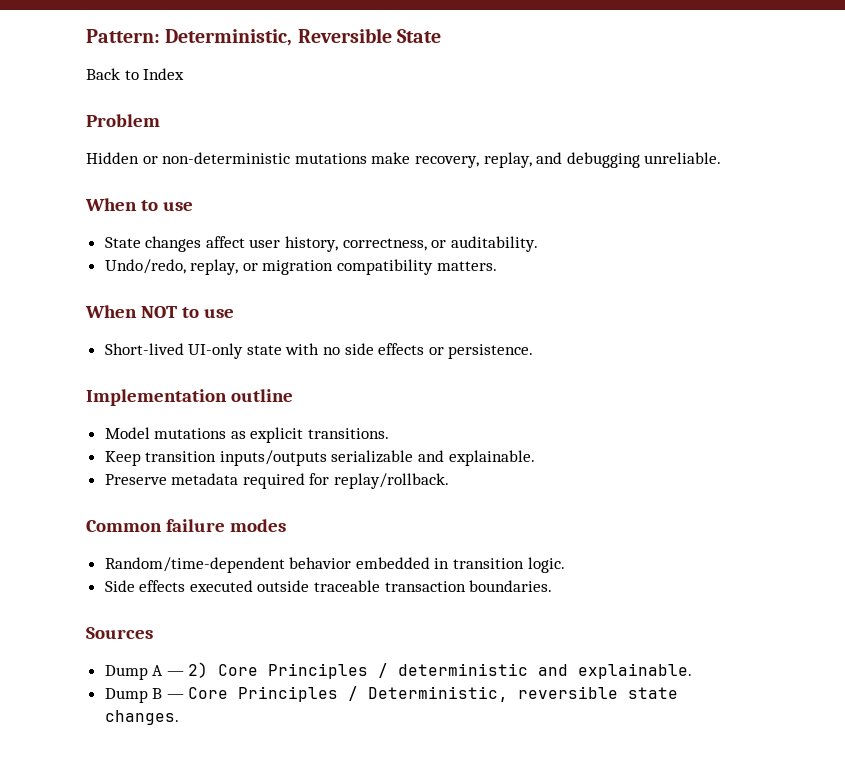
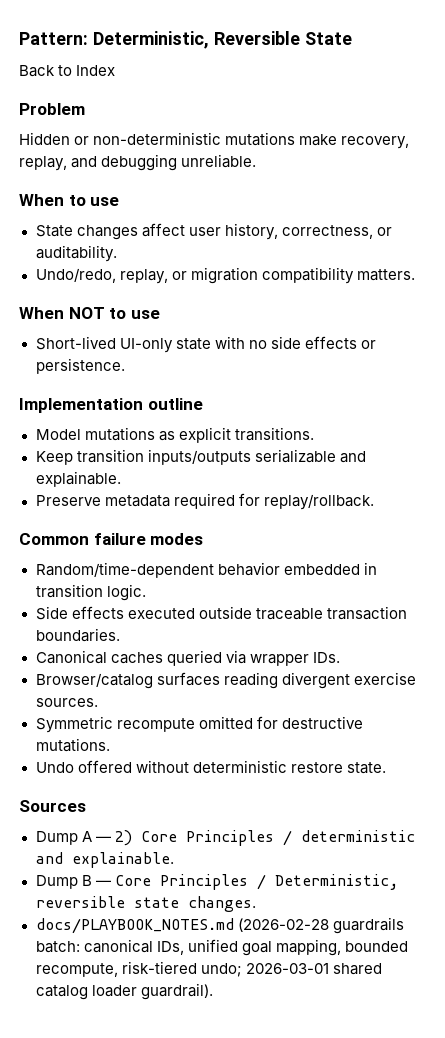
+ Canonical caches queried via wrapper IDs.
+ Browser/catalog surfaces reading divergent exercise sources.
+ Symmetric recompute omitted for destructive mutations.
+ Undo offered without deterministic restore state.
+ docs/PLAYBOOK_NOTES.md (2026-02-28 guardrails batch: canonical IDs, unified goal mapping, bounded recompute, risk-tiered undo; 2026-03-01 shared catalog loader guardrail).

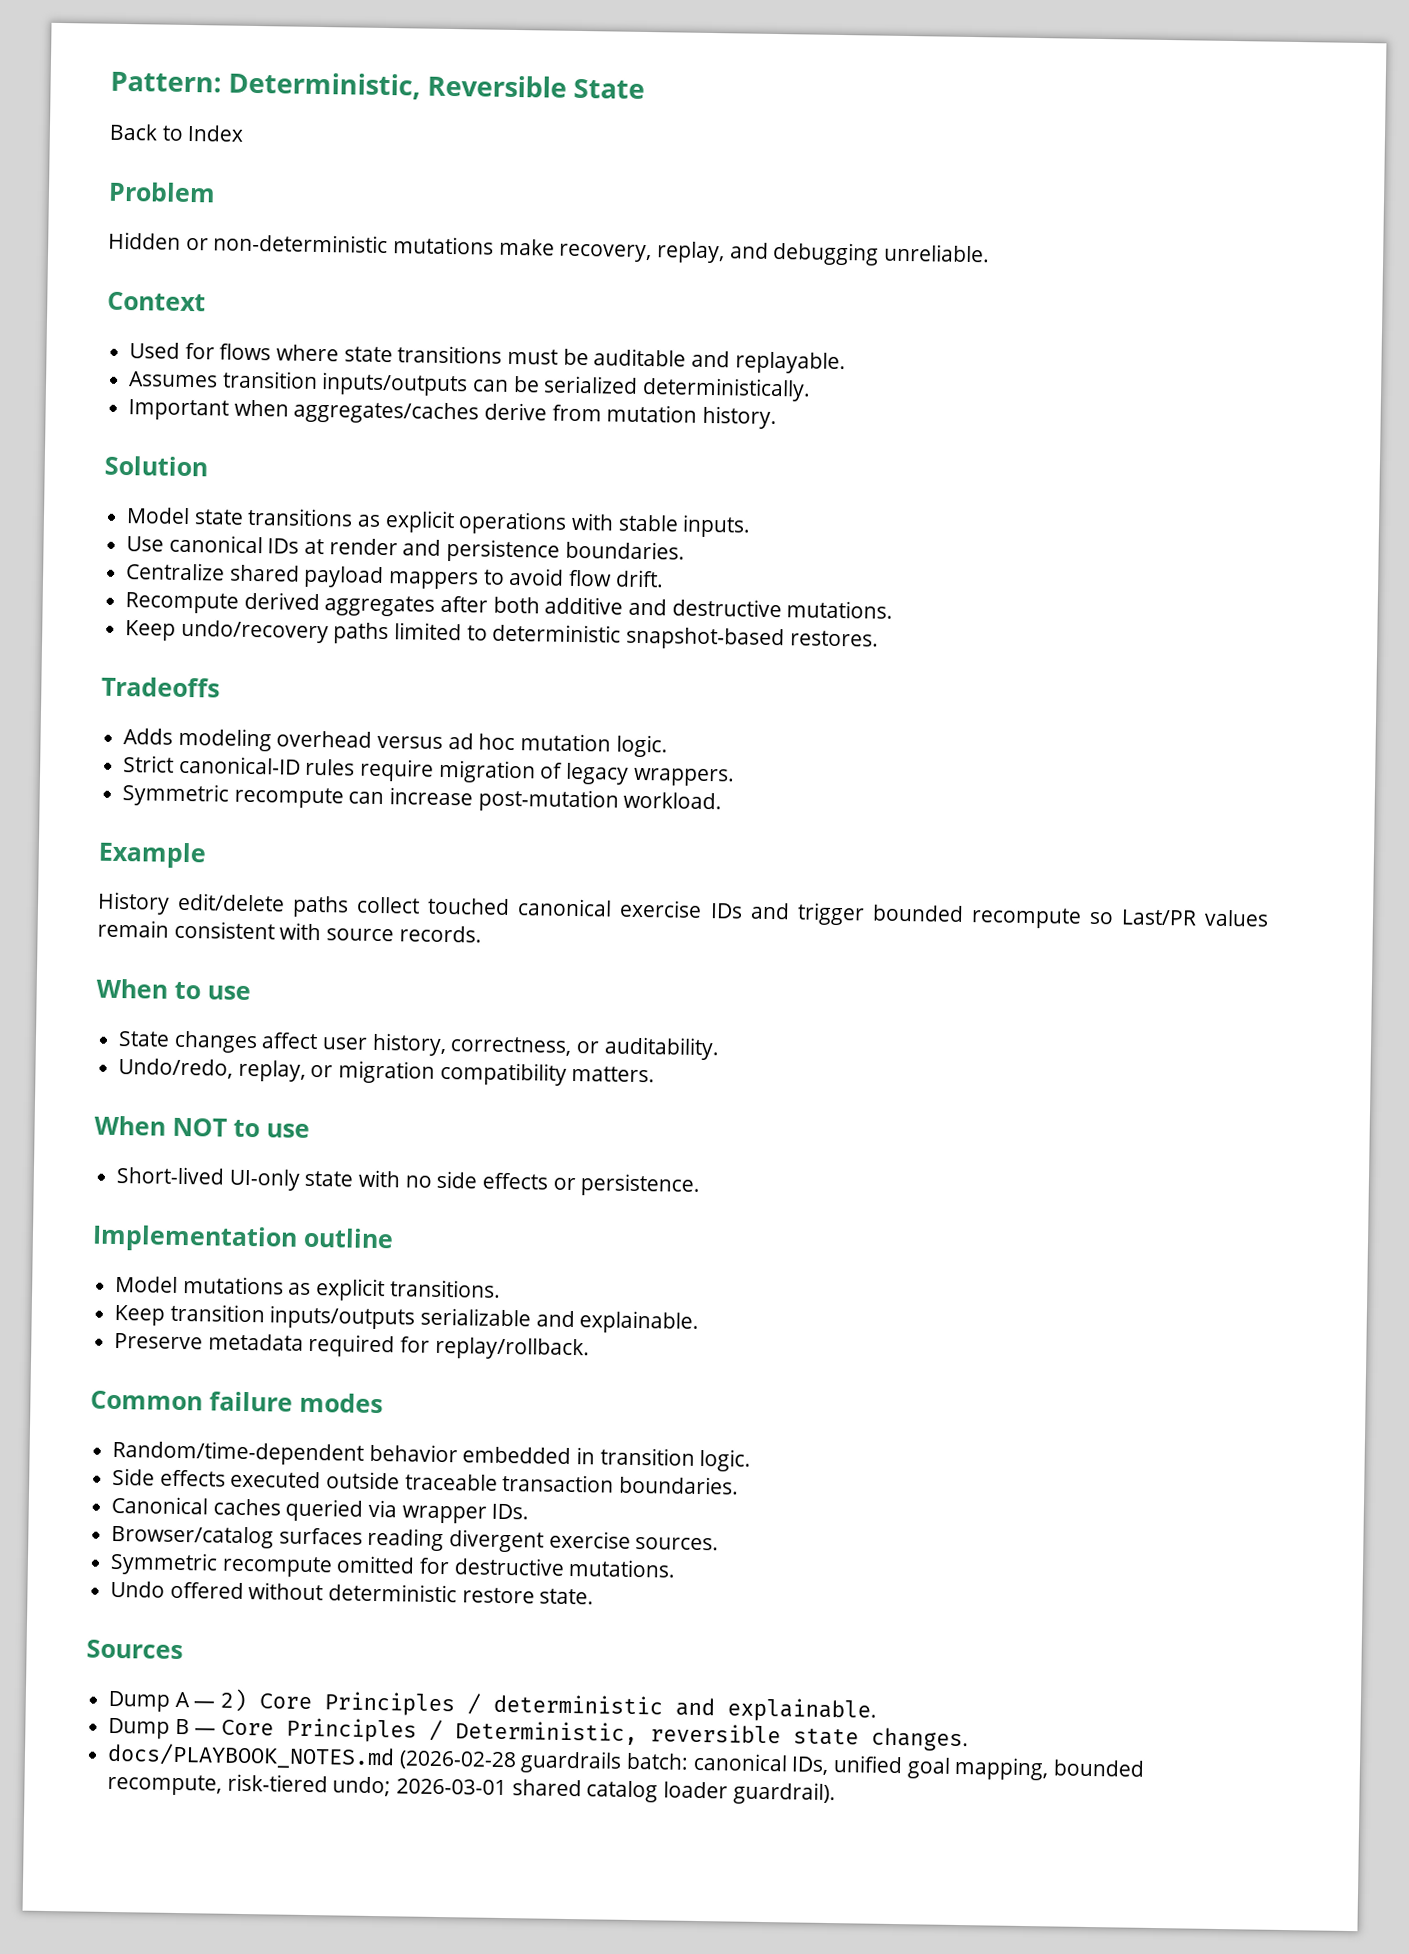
+ Context
+ Used for flows where state transitions must be auditable and replayable.
+ Assumes transition inputs/outputs can be serialized deterministically.
+ Important when aggregates/caches derive from mutation history.
+ Solution
+ Model state transitions as explicit operations with stable inputs.
+ Use canonical IDs at render and persistence boundaries.
+ Centralize shared payload mappers to avoid flow drift.
+ Recompute derived aggregates after both additive and destructive mutations.
+ Keep undo/recovery paths limited to deterministic snapshot-based restores.
+ Tradeoffs
+ Adds modeling overhead versus ad hoc mutation logic.
+ Strict canonical-ID rules require migration of legacy wrappers.
+ Symmetric recompute can increase post-mutation workload.
+ Example
+ History edit/delete paths collect touched canonical exercise IDs and trigger bounded recompute so Last/PR values remain consistent with source records.

